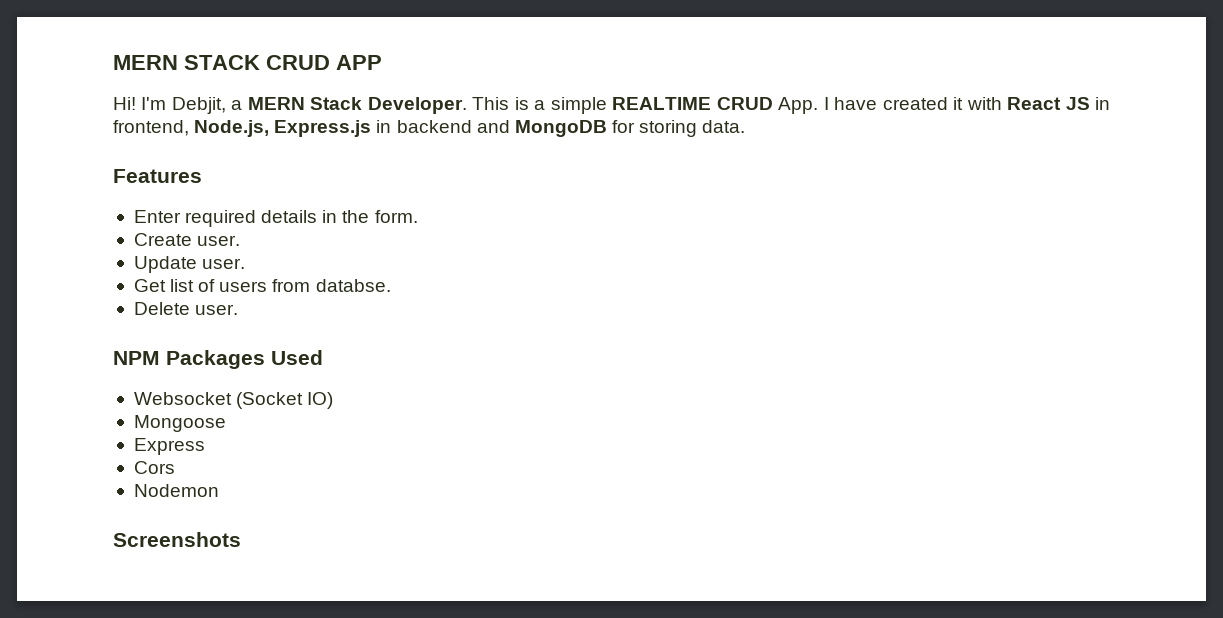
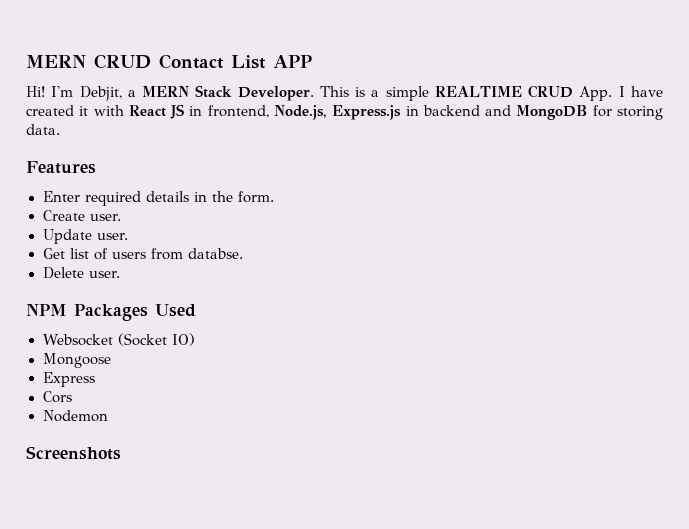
- MERN STACK CRUD APP
+ MERN CRUD Contact List APP

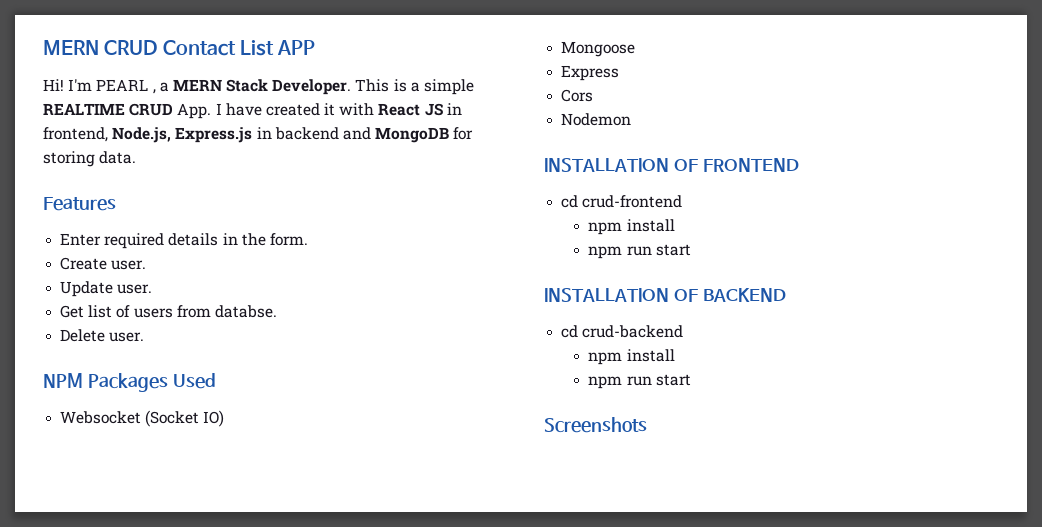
- I'm Debjit, a MERN Stack Developer.
+ I'm PEARL , a MERN Stack Developer.
+ INSTALLATION OF FRONTEND
+ cd crud-frontend
+ npm install
+ npm run start
+ INSTALLATION OF BACKEND
+ cd crud-backend
+ npm install
+ npm run start

